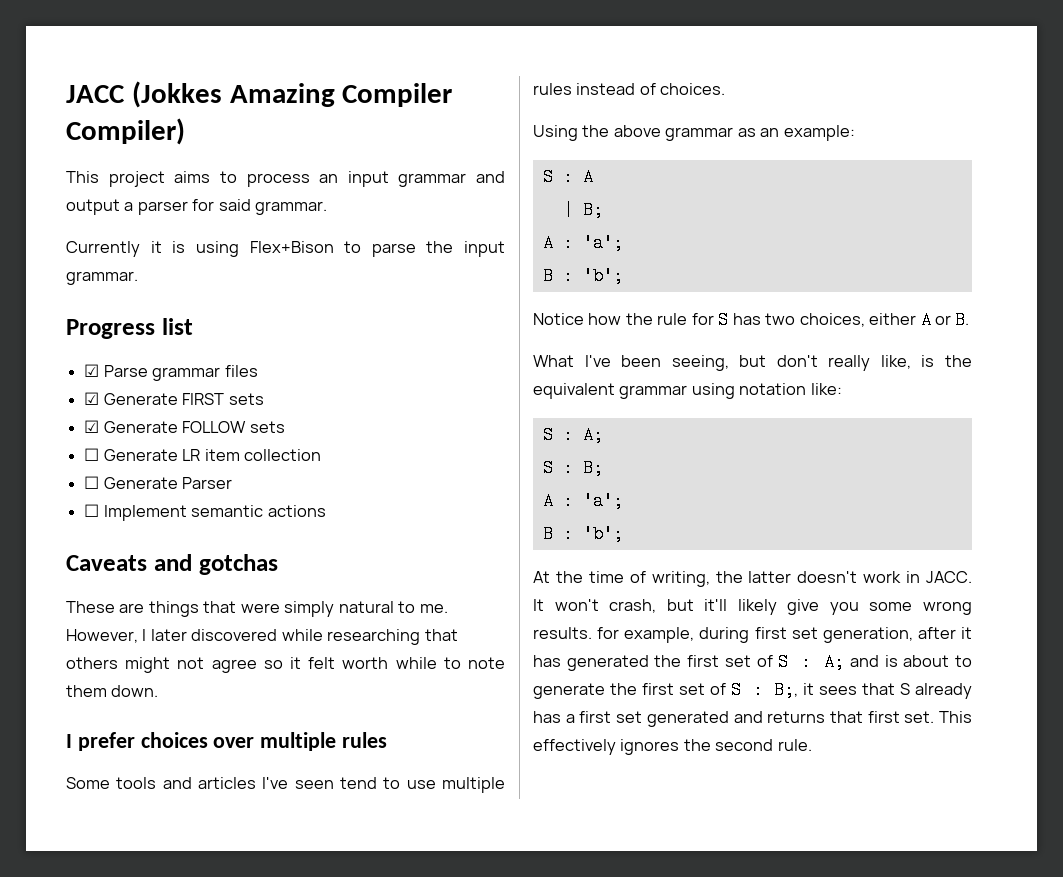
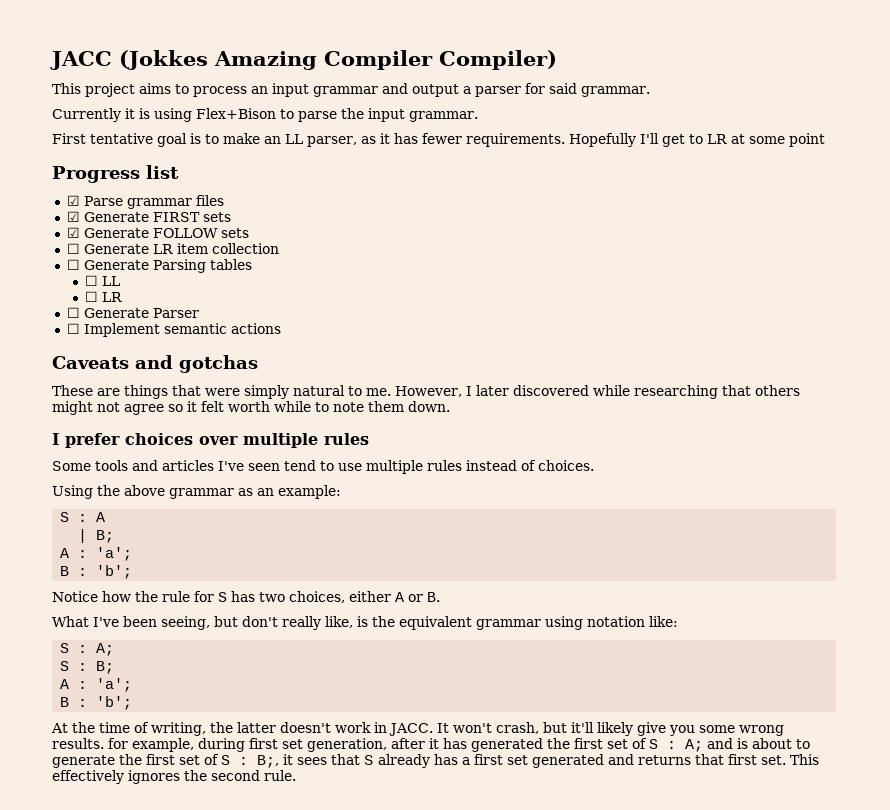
+ First tentative goal is to make an LL parser, as it has fewer requirements. Hopefully I'll get to LR at some point
+ ☐ Generate Parsing tables
+ ☐ LL
+ ☐ LR

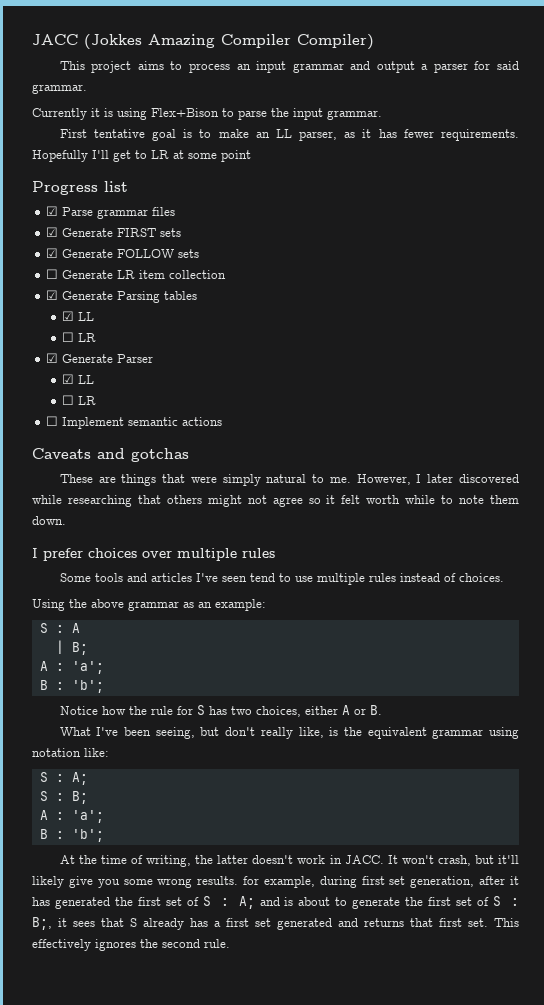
- ☐ Generate Parsing tables
- ☐ LL
+ ☑ Generate Parsing tables
+ ☑ LL
  ☐ LR
- ☐ Generate Parser
+ ☑ Generate Parser
+ ☑ LL
+ ☐ LR

